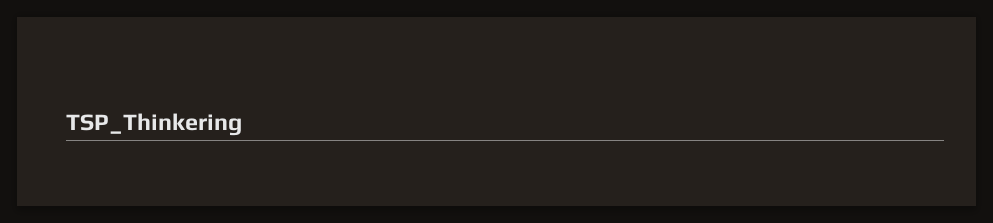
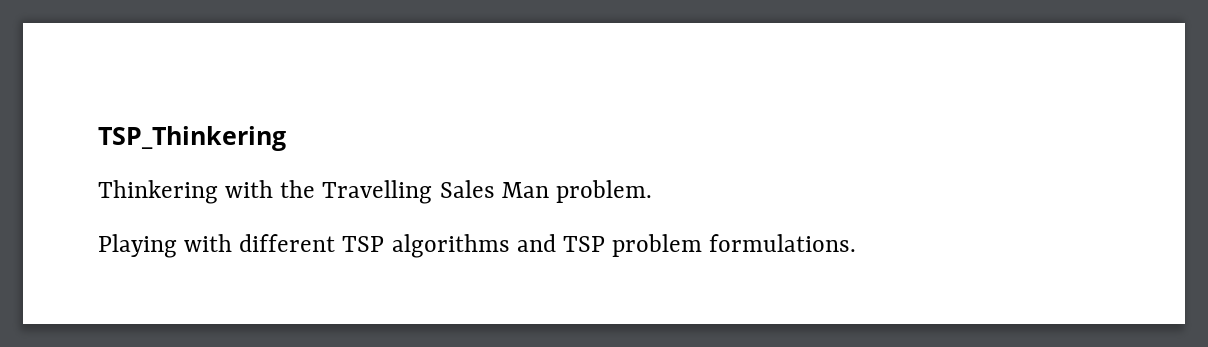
+ Thinkering with the Travelling Sales Man problem.
+ Playing with different TSP algorithms and TSP problem formulations.

